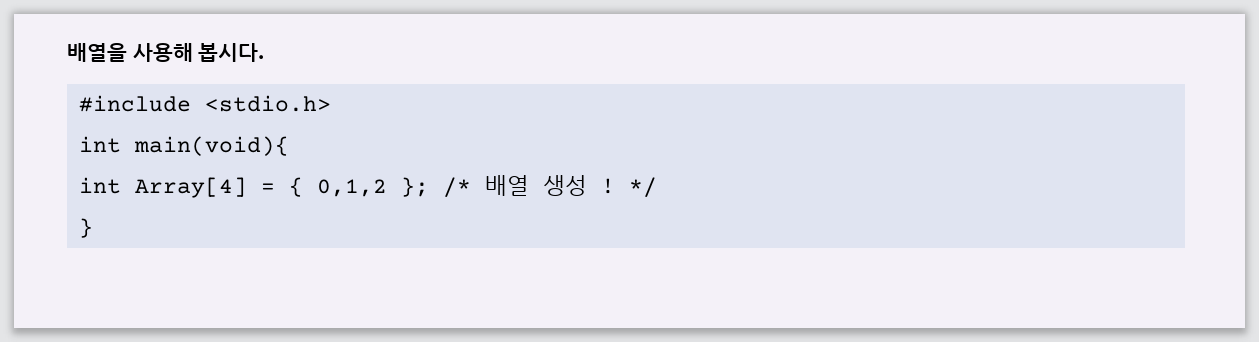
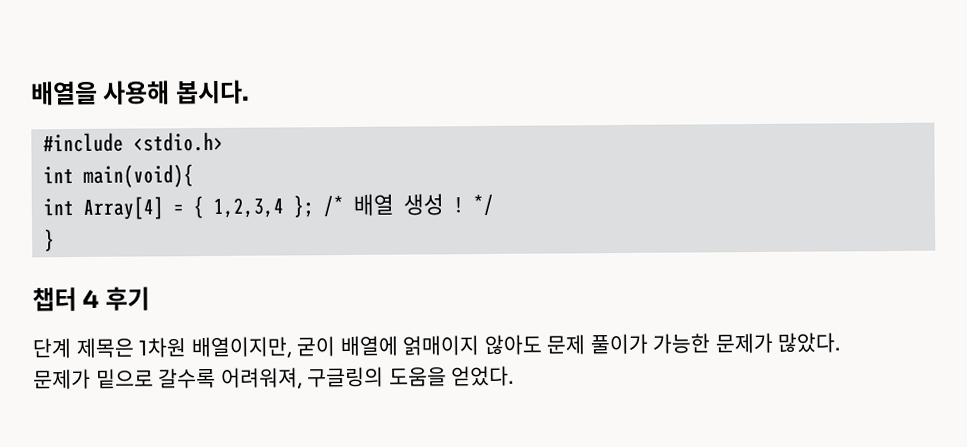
- int Array[4] = { 0,1,2 }; /* 배열 생성 !
+ int Array[4] = { 1,2,3,4 }; /* 배열 생성 !
+ 챕터 4 후기
+ 단계 제목은 1차원 배열이지만, 굳이 배열에 얽매이지 않아도 문제 풀이가 가능한 문제가 많았다.
+ 문제가 밑으로 갈수록 어려워져, 구글링의 도움을 얻었다.

